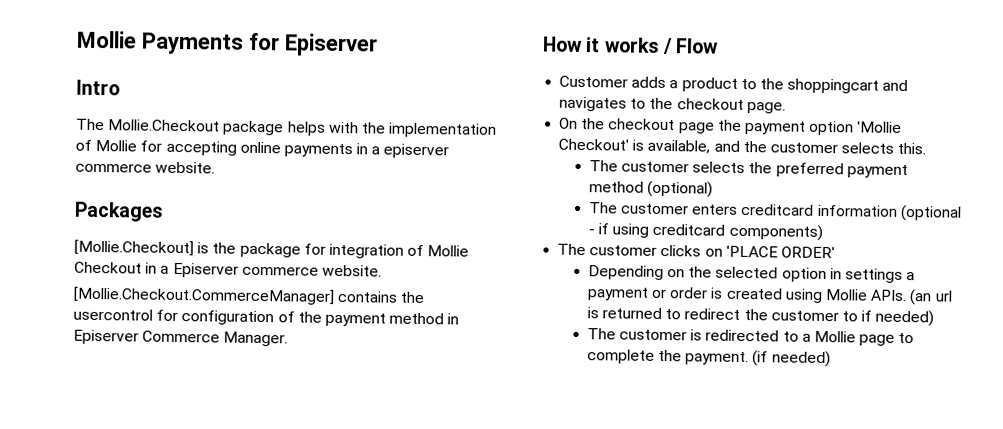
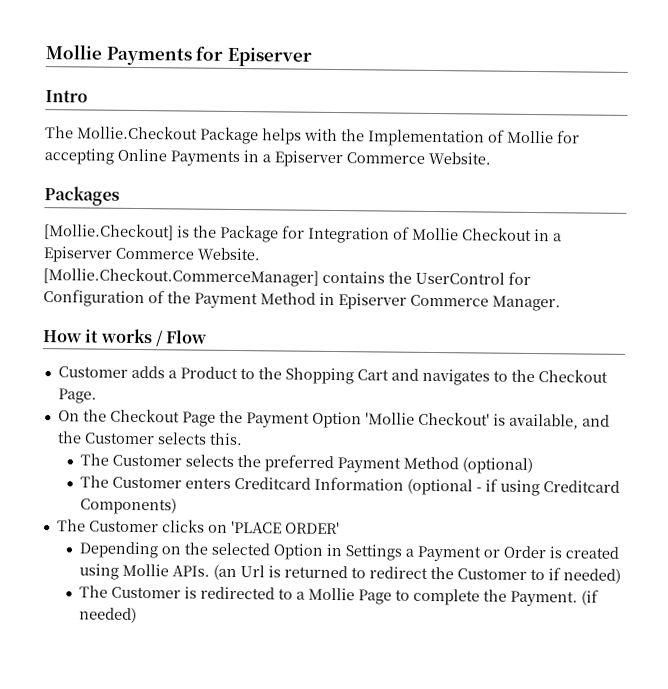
- The Mollie.Checkout package helps with the implementation of Mollie for accepting online payments in a episerver commerce website.
+ The Mollie.Checkout Package helps with the Implementation of Mollie for accepting Online Payments in a Episerver Commerce Website.
- [Mollie.Checkout] is the package for integration of Mollie Checkout in a Episerver commerce website.
+ [Mollie.Checkout] is the Package for Integration of Mollie Checkout in a Episerver Commerce Website.
- [Mollie.Checkout.CommerceManager] contains the usercontrol for configuration of the payment method in Episerver Commerce Manager.
+ [Mollie.Checkout.CommerceManager] contains the UserControl for Configuration of the Payment Method in Episerver Commerce Manager.
- Customer adds a product to the shoppingcart and navigates to the checkout page.
+ Customer adds a Product to the Shopping Cart and navigates to the Checkout Page.
- On the checkout page the payment option 'Mollie Checkout' is available, and the customer selects this.
+ On the Checkout Page the Payment Option 'Mollie Checkout' is available, and the Customer selects this.
- The customer selects the preferred payment method (optional)
+ The Customer selects the preferred Payment Method (optional)
- The customer enters creditcard information (optional - if using creditcard components)
- The customer clicks on 'PLACE ORDER'
+ The Customer enters Creditcard Information (optional - if using Creditcard Components)
+ The Customer clicks on 'PLACE ORDER'
- Depending on the selected option in settings a payment or order is created using Mollie APIs.
+ Depending on the selected Option in Settings a Payment or Order is created using Mollie APIs.
- (an url is returned to redirect the customer to if needed)
+ (an Url is returned to redirect the Customer to if needed)
- The customer is redirected to a Mollie page to complete the payment.
+ The Customer is redirected to a Mollie Page to complete the Payment.

